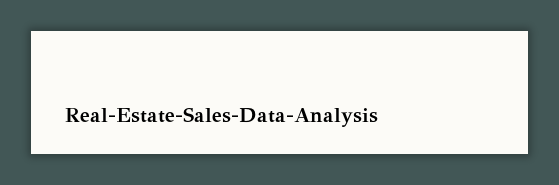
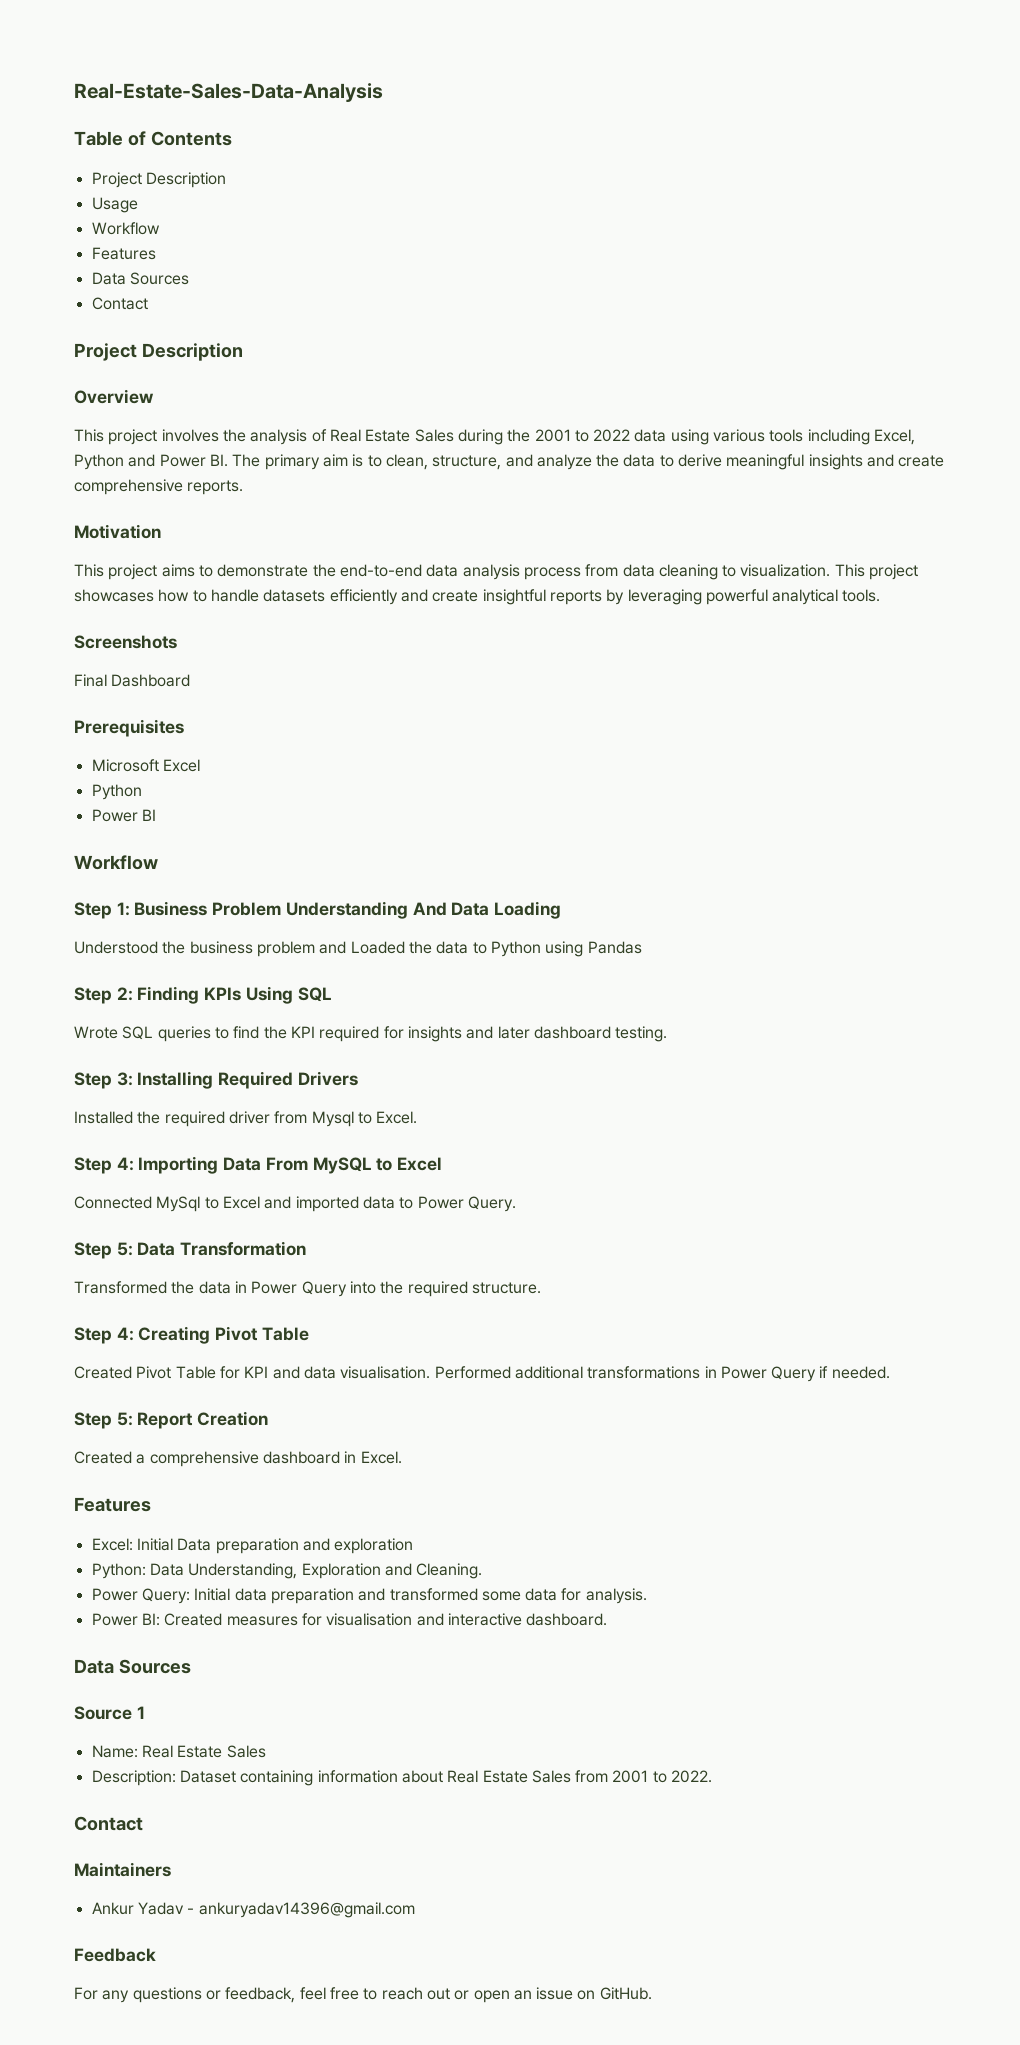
+ Table of Contents
+ Project Description
+ Usage
+ Workflow
+ Features
+ Data Sources
+ Contact
+ Project Description
+ Overview
+ This project involves the analysis of Real Estate Sales during the 2001 to 2022 data using various tools including Excel, Python and Power BI. The primary aim is to clean, structure, and analyze the data to derive meaningful insights and create comprehensive reports.
+ Motivation
+ This project aims to demonstrate the end-to-end data analysis process from data cleaning to visualization. This project showcases how to handle datasets efficiently and create insightful reports by leveraging powerful analytical tools.
+ Screenshots
+ Final Dashboard
+ Prerequisites
+ Microsoft Excel
+ Python
+ Power BI
+ Workflow
+ Step 1: Business Problem Understanding And Data Loading
+ Understood the business problem and Loaded the data to Python using Pandas
+ Step 2: Finding KPIs Using SQL
+ Wrote SQL queries to find the KPI required for insights and later dashboard testing.
+ Step 3: Installing Required Drivers
+ Installed the required driver from Mysql to Excel.
+ Step 4: Importing Data From MySQL to Excel
+ Connected MySql to Excel and imported data to Power Query.
+ Step 5: Data Transformation
+ Transformed the data in Power Query into the required structure.
+ Step 4: Creating Pivot Table
+ Created Pivot Table for KPI and data visualisation. Performed additional transformations in Power Query if needed.
+ Step 5: Report Creation
+ Created a comprehensive dashboard in Excel.
+ Features
+ Excel: Initial Data preparation and exploration
+ Python: Data Understanding, Exploration and Cleaning.
+ Power Query: Initial data preparation and transformed some data for analysis.
+ Power BI: Created measures for visualisation and interactive dashboard.
+ Data Sources
+ Source 1
+ Name: Real Estate Sales
+ Description: Dataset containing information about Real Estate Sales from 2001 to 2022.
+ Contact
+ Maintainers
+ Ankur Yadav - ankuryadav14396@gmail.com
+ Feedback
+ For any questions or feedback, feel free to reach out or open an issue on GitHub.

